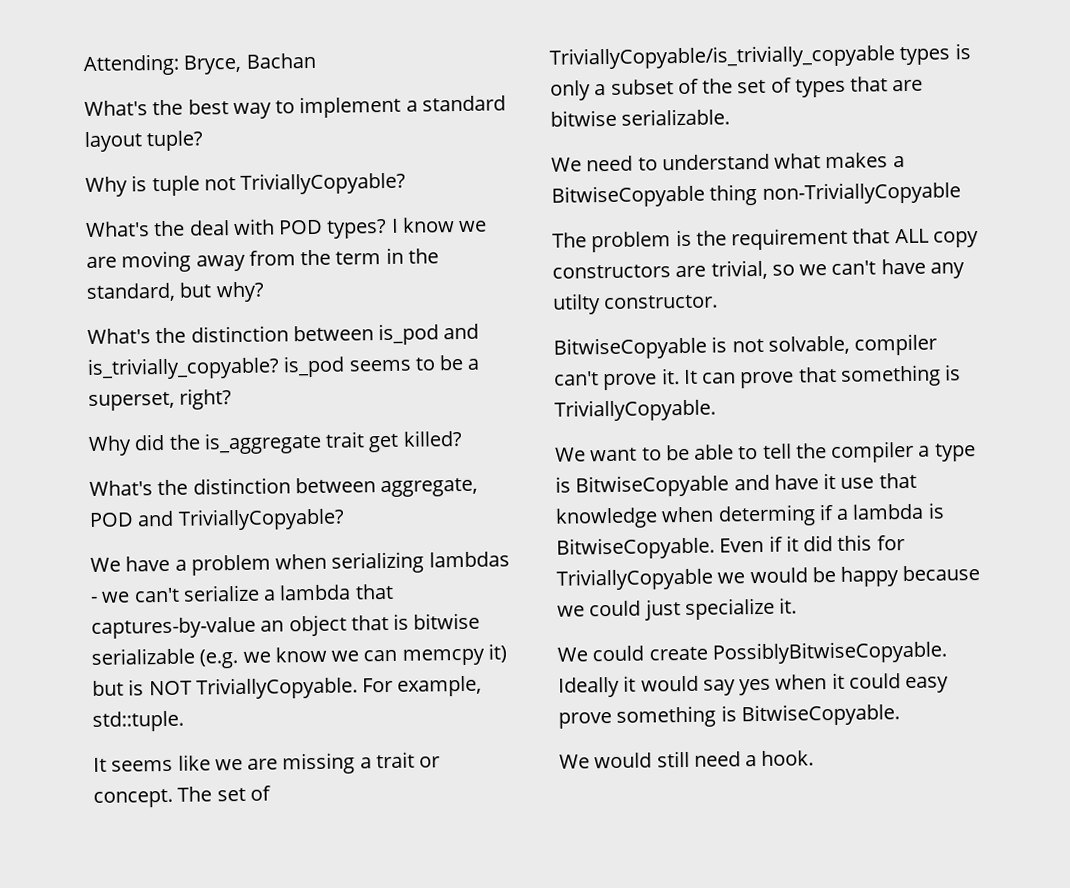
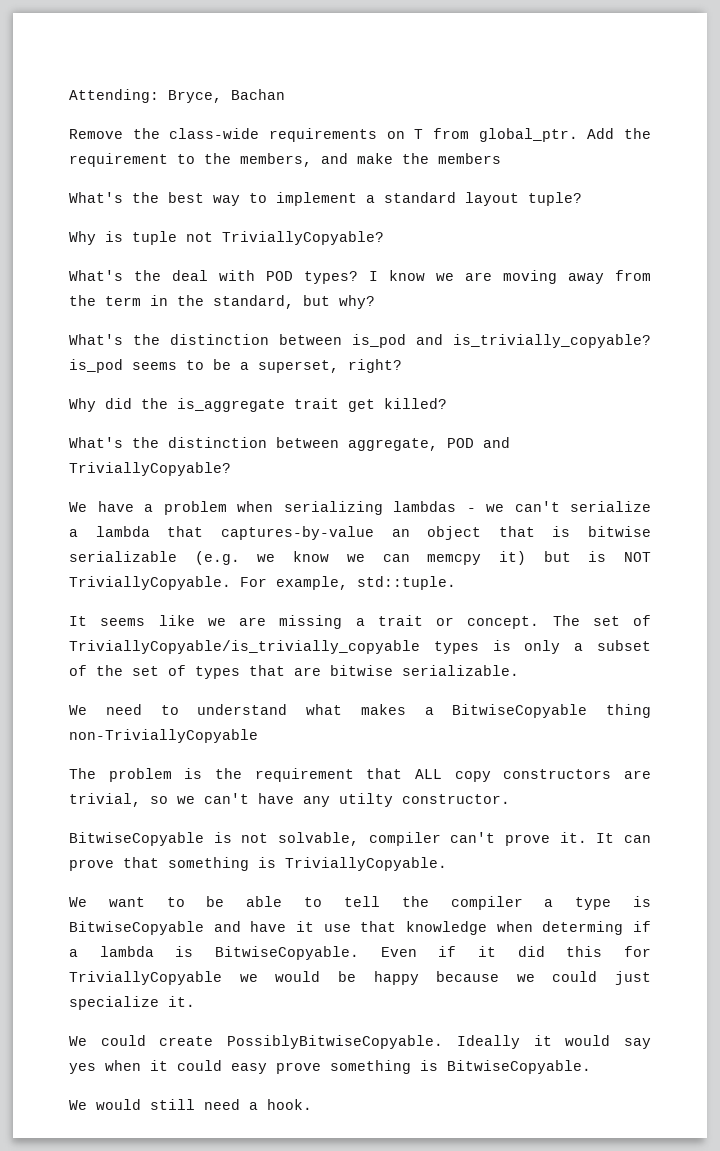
+ Remove the class-wide requirements on T from global_ptr. Add the requirement to the members, and make the members

